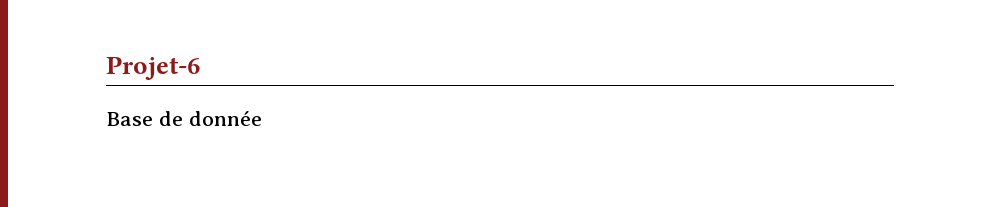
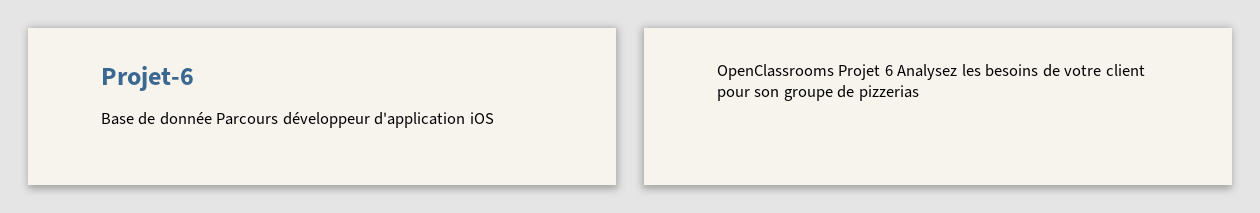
- Base de donnée
+ Base de donnée Parcours développeur d'application iOS OpenClassrooms Projet 6 Analysez les besoins de votre client pour son groupe de pizzerias

